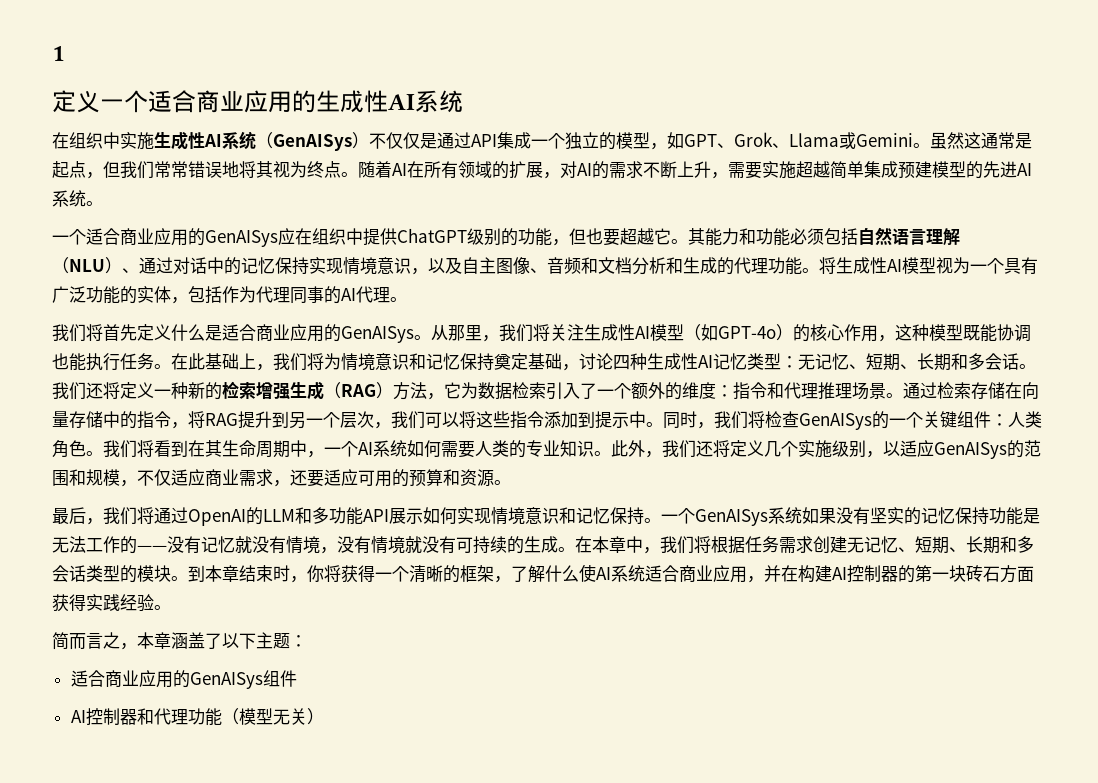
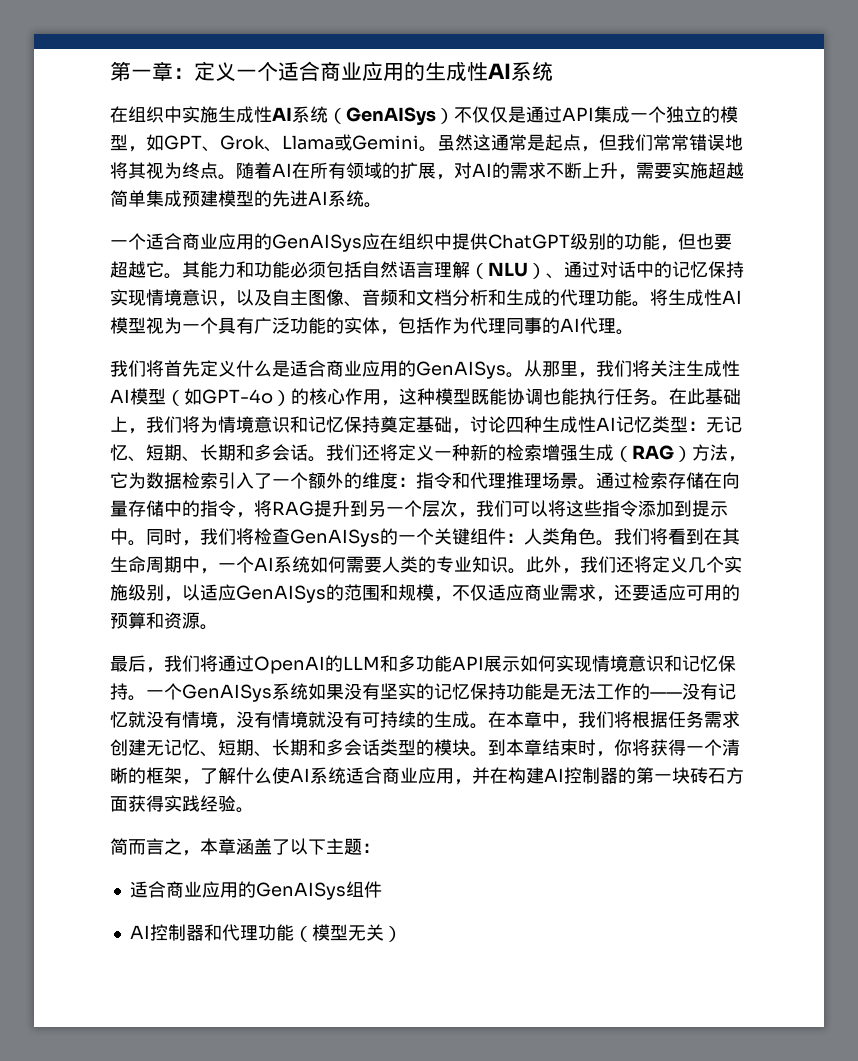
- 1
- 定义一个适合商业应用的生成性AI系统
+ 第一章：定义一个适合商业应用的生成性AI系统

